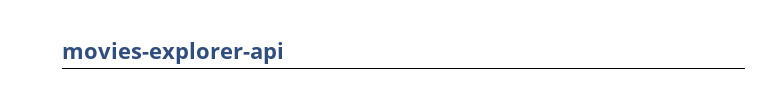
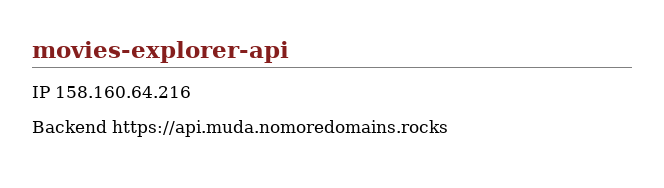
+ IP 158.160.64.216
+ Backend https://api.muda.nomoredomains.rocks

